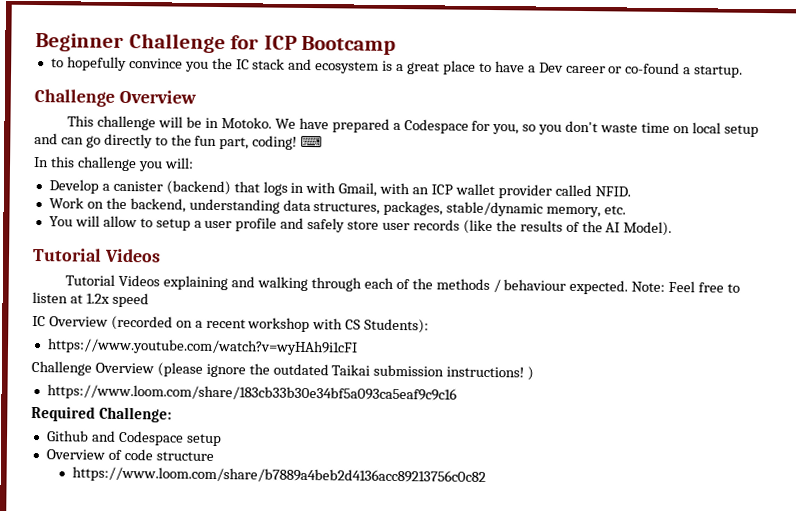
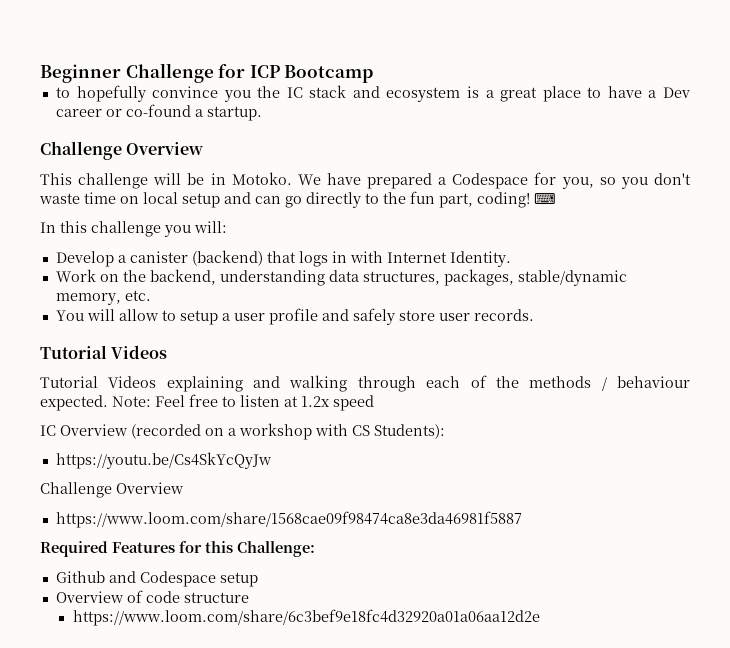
- Develop a canister (backend) that logs in with Gmail, with an ICP wallet provider called NFID.
+ Develop a canister (backend) that logs in with Internet Identity.
- You will allow to setup a user profile and safely store user records (like the results of the AI Model).
+ You will allow to setup a user profile and safely store user records.
- IC Overview (recorded on a recent workshop with CS Students):
+ IC Overview (recorded on a workshop with CS Students):
- https://www.youtube.com/watch?v=wyHAh9i1cFI
- Challenge Overview (please ignore the outdated Taikai submission instructions! )
- https://www.loom.com/share/183cb33b30e34bf5a093ca5eaf9c9c16
- Required Challenge:
+ https://youtu.be/Cs4SkYcQyJw
+ Challenge Overview
+ https://www.loom.com/share/1568cae09f98474ca8e3da46981f5887
+ Required Features for this Challenge:
- https://www.loom.com/share/b7889a4beb2d4136acc89213756c0c82
+ https://www.loom.com/share/6c3bef9e18fc4d32920a01a06aa12d2e

